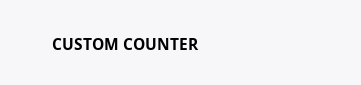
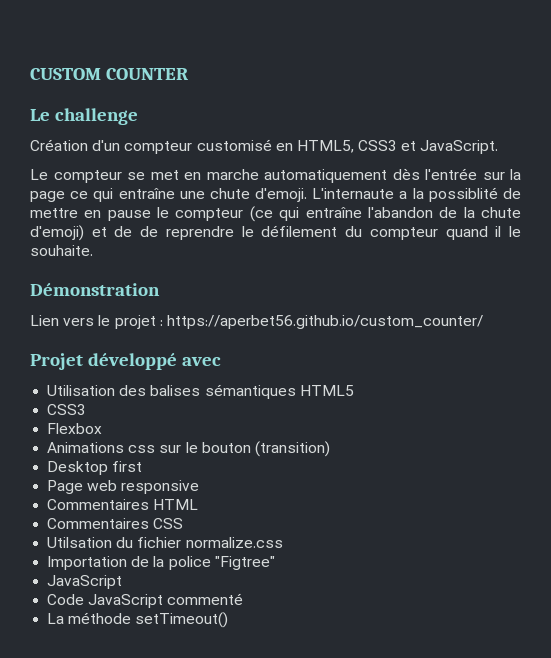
+ Le challenge
+ Création d'un compteur customisé en HTML5, CSS3 et JavaScript.
+ Le compteur se met en marche automatiquement dès l'entrée sur la page ce qui entraîne une chute d'emoji. L'internaute a la possiblité de mettre en pause le compteur (ce qui entraîne l'abandon de la chute d'emoji) et de de reprendre le défilement du compteur quand il le souhaite.
+ Démonstration
+ Lien vers le projet : https://aperbet56.github.io/custom_counter/
+ Projet développé avec
+ Utilisation des balises sémantiques HTML5
+ CSS3
+ Flexbox
+ Animations css sur le bouton (transition)
+ Desktop first
+ Page web responsive
+ Commentaires HTML
+ Commentaires CSS
+ Utilsation du fichier normalize.css
+ Importation de la police "Figtree"
+ JavaScript
+ Code JavaScript commenté
+ La méthode setTimeout()

